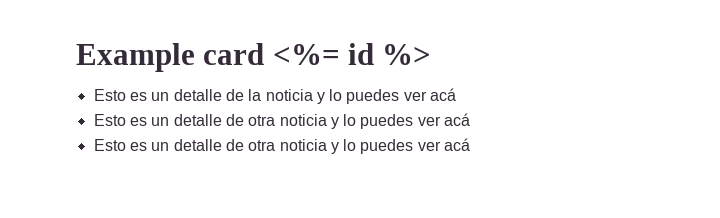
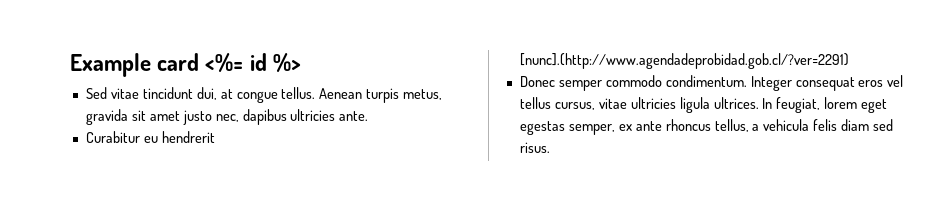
- Esto es un detalle de la noticia y lo puedes ver acá
- Esto es un detalle de otra noticia y lo puedes ver acá
- Esto es un detalle de otra noticia y lo puedes ver acá
+ Sed vitae tincidunt dui, at congue tellus. Aenean turpis metus, gravida sit amet justo nec, dapibus ultricies ante.
+ Curabitur eu hendrerit [nunc].(http://www.agendadeprobidad.gob.cl/?ver=2291)
+ Donec semper commodo condimentum. Integer consequat eros vel tellus cursus, vitae ultricies ligula ultrices. In feugiat, lorem eget egestas semper, ex ante rhoncus tellus, a vehicula felis diam sed risus.

